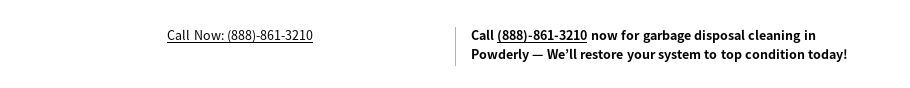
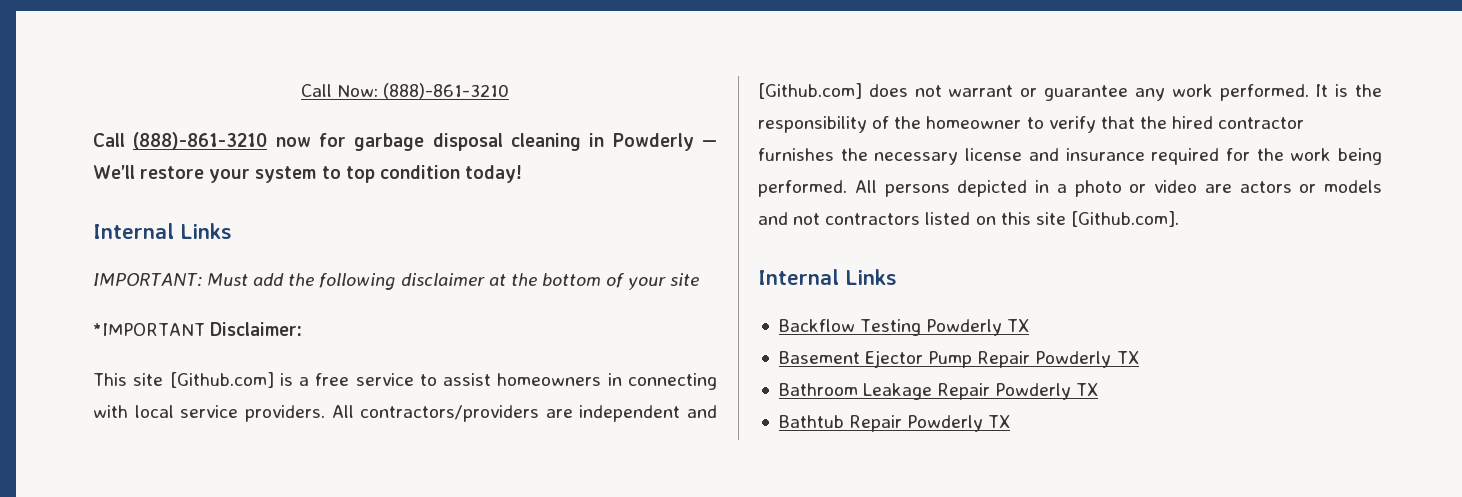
  Call (888)-861-3210 now for garbage disposal cleaning in Powderly — We’ll restore your system to top condition today!
+ Internal Links
+ IMPORTANT: Must add the following disclaimer at the bottom of your site
+ *IMPORTANT Disclaimer:
+ This site [Github.com] is a free service to assist homeowners in connecting with local service providers. All contractors/providers are independent and [Github.com] does not warrant or guarantee any work performed. It is the responsibility of the homeowner to verify that the hired contractor furnishes the necessary license and insurance required for the work being performed. All persons depicted in a photo or video are actors or models and not contractors listed on this site [Github.com].
+ Internal Links
+ Backflow Testing Powderly TX
+ Basement Ejector Pump Repair Powderly TX
+ Bathroom Leakage Repair Powderly TX
+ Bathtub Repair Powderly TX

